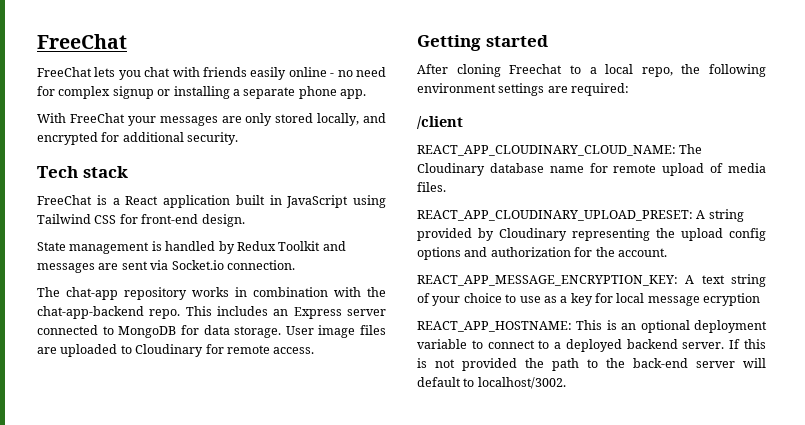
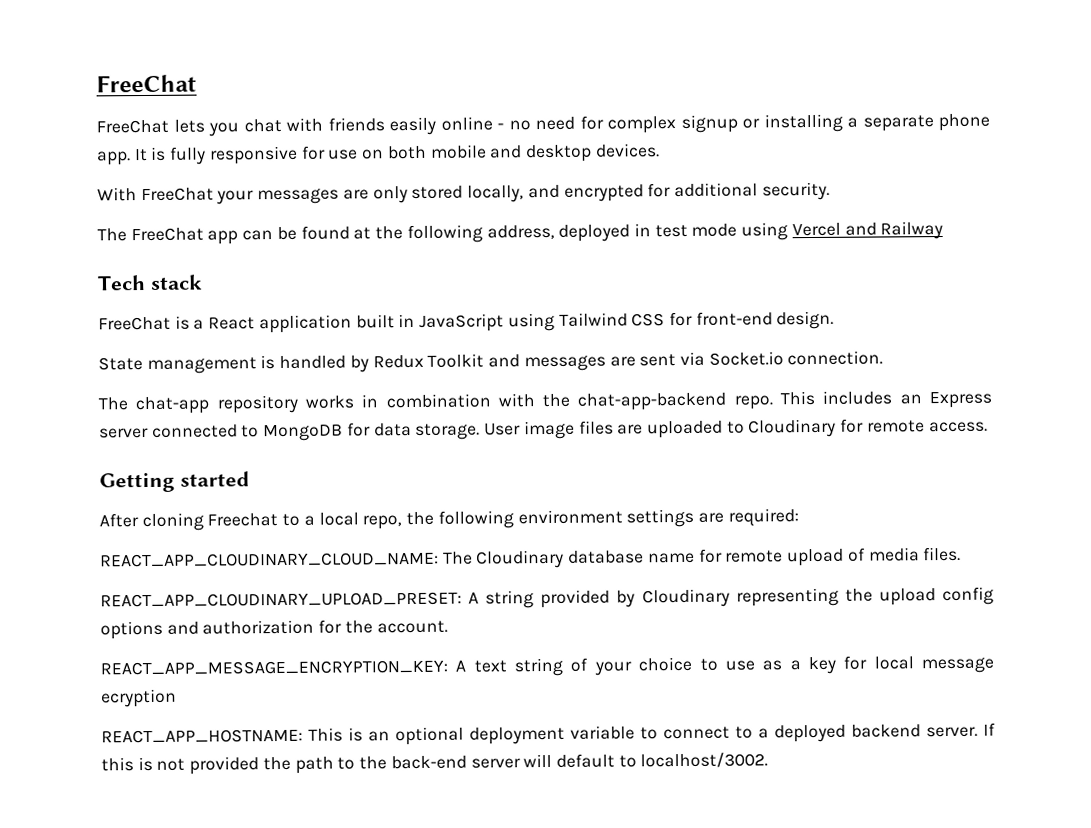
+ It is fully responsive for use on both mobile and desktop devices.
+ The FreeChat app can be found at the following address, deployed in test mode using Vercel and Railway
- /client

